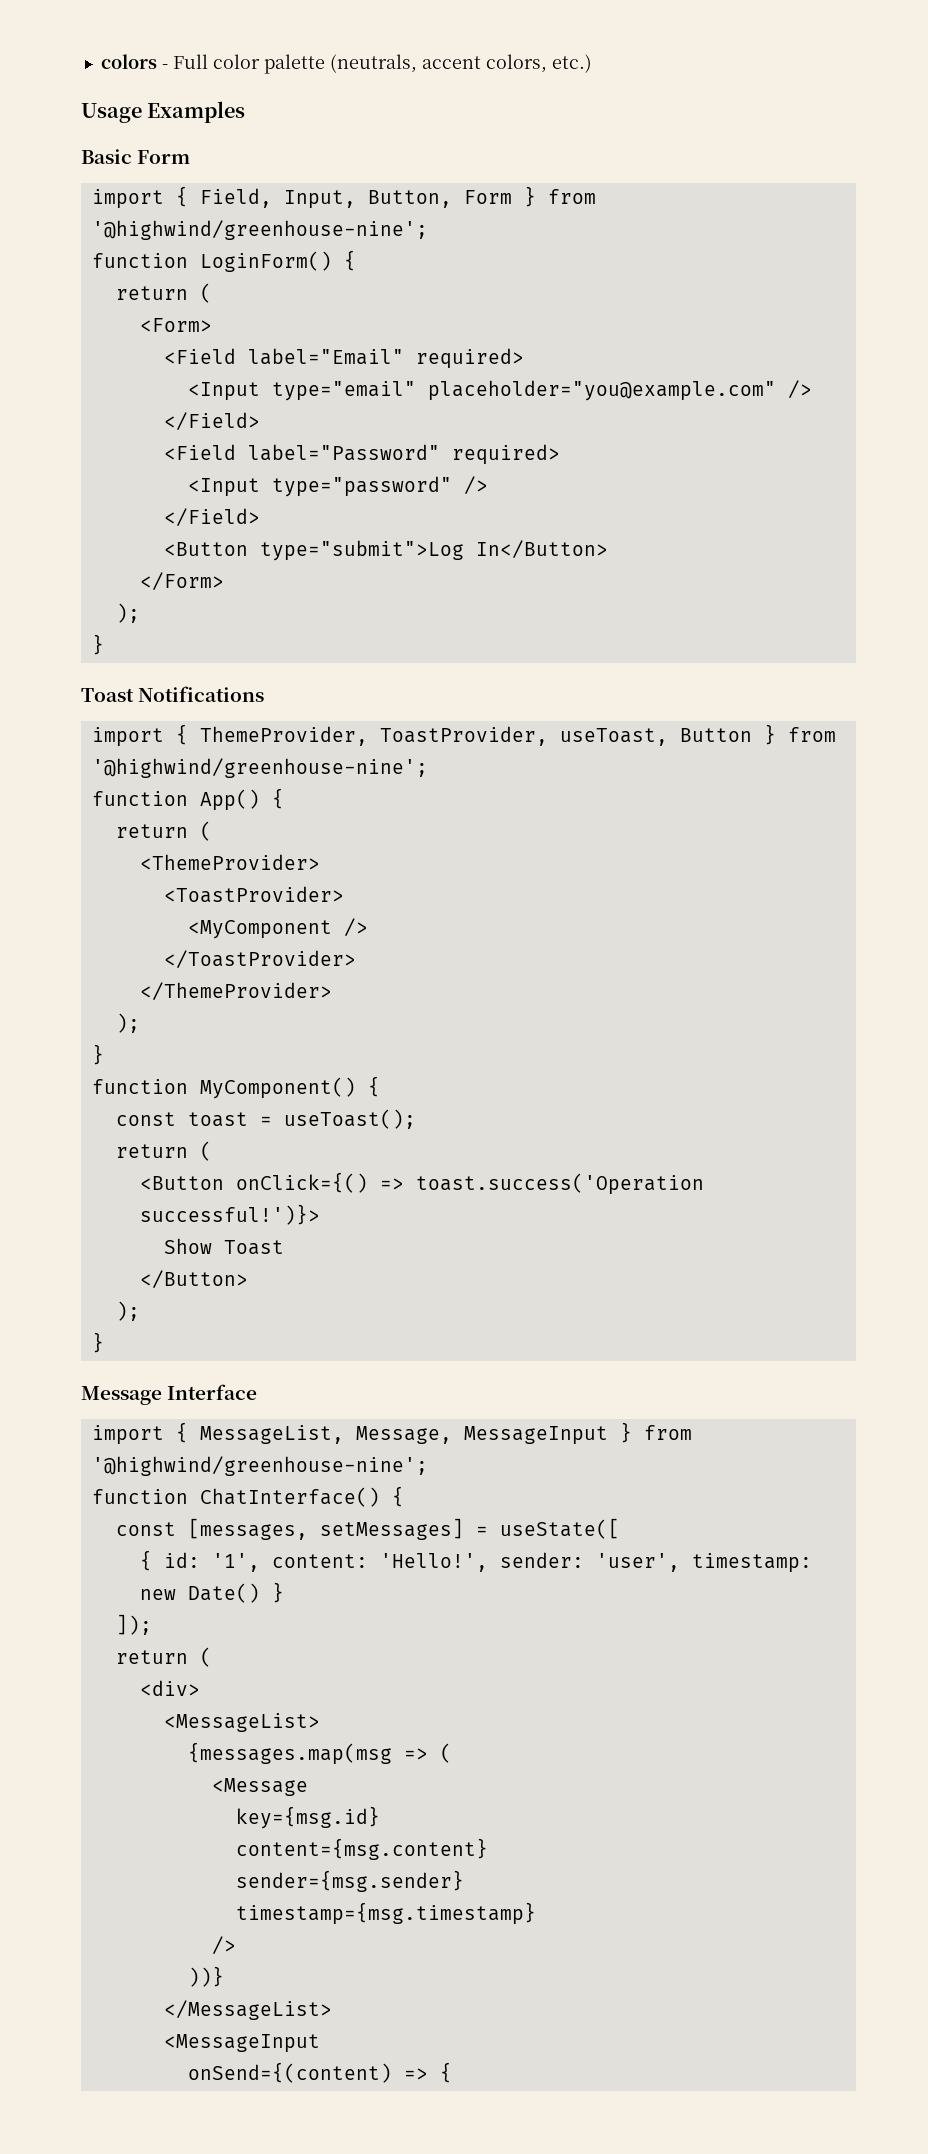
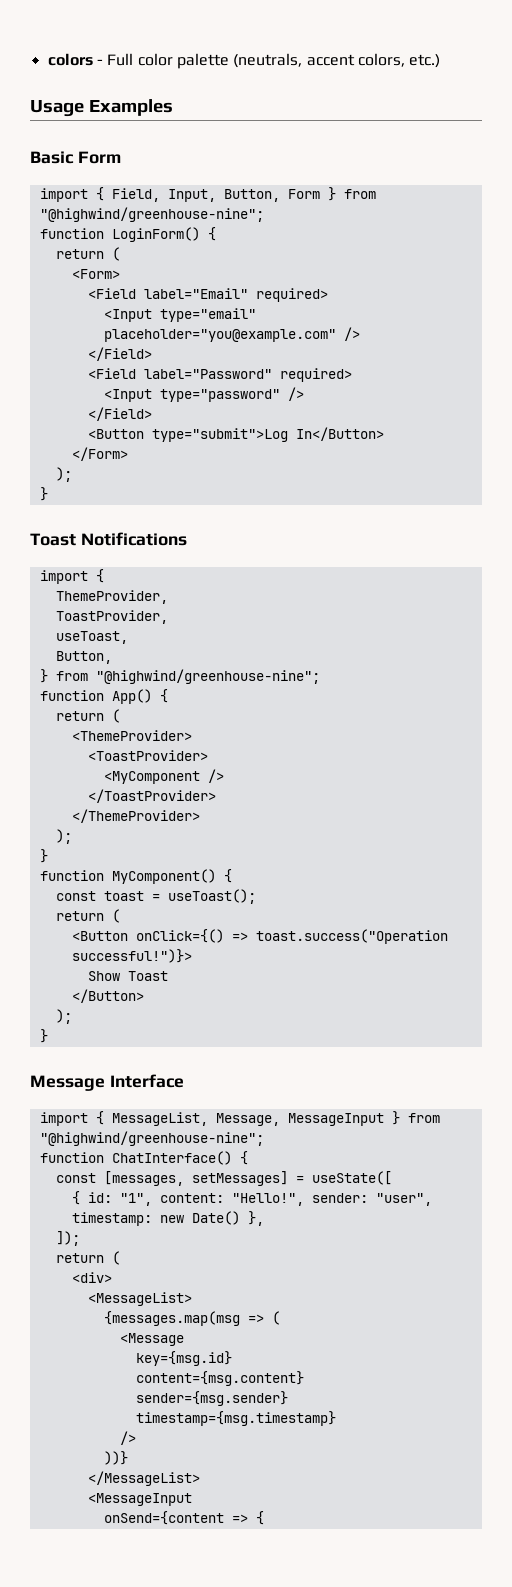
- import { Field, Input, Button, Form } from '@highwind/greenhouse-nine';
+ import { Field, Input, Button, Form } from "@highwind/greenhouse-nine";
  Toast Notifications
- import { ThemeProvider, ToastProvider, useToast, Button } from '@highwind/greenhouse-nine';
+ import {
+ ThemeProvider,
+ ToastProvider,
+ useToast,
+ Button,
+ } from "@highwind/greenhouse-nine";
- <Button onClick={() => toast.success('Operation successful!')}>
+ <Button onClick={() => toast.success("Operation successful!")}>
- import { MessageList, Message, MessageInput } from '@highwind/greenhouse-nine';
+ import { MessageList, Message, MessageInput } from "@highwind/greenhouse-nine";
- { id: '1', content: 'Hello!', sender: 'user', timestamp: new Date() }
+ { id: "1", content: "Hello!", sender: "user", timestamp: new Date() },
- onSend={(content) => {
+ onSend={content => {

